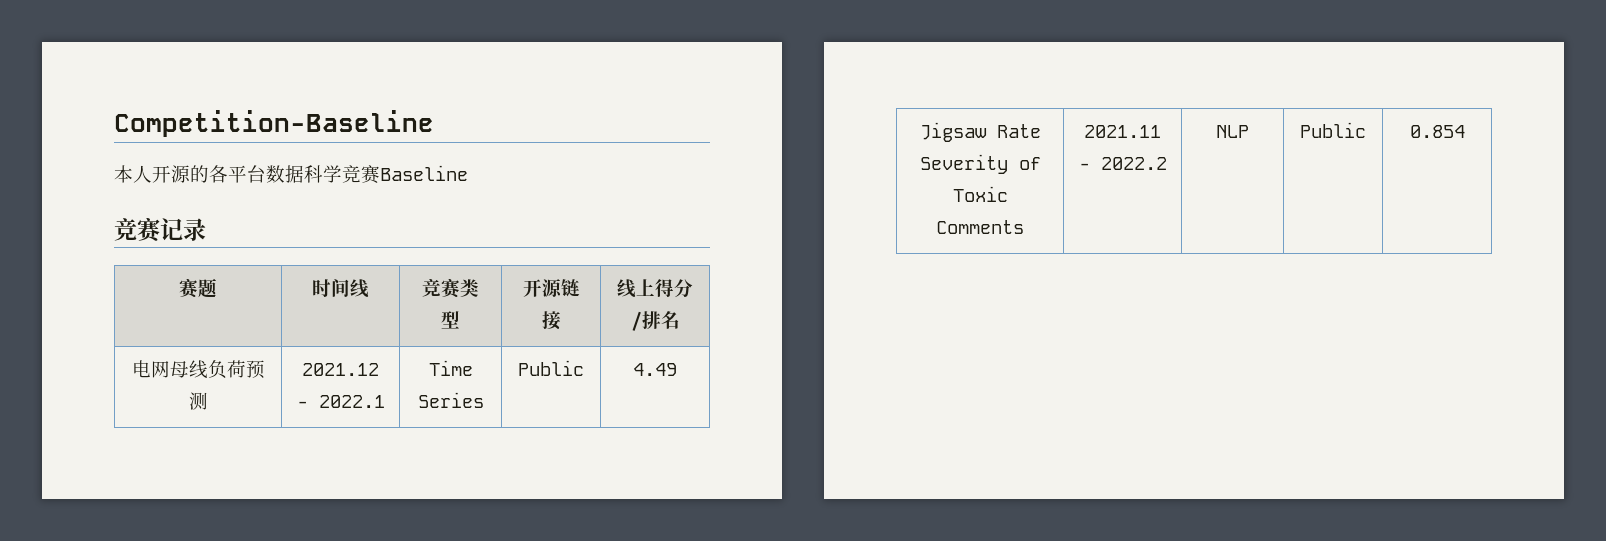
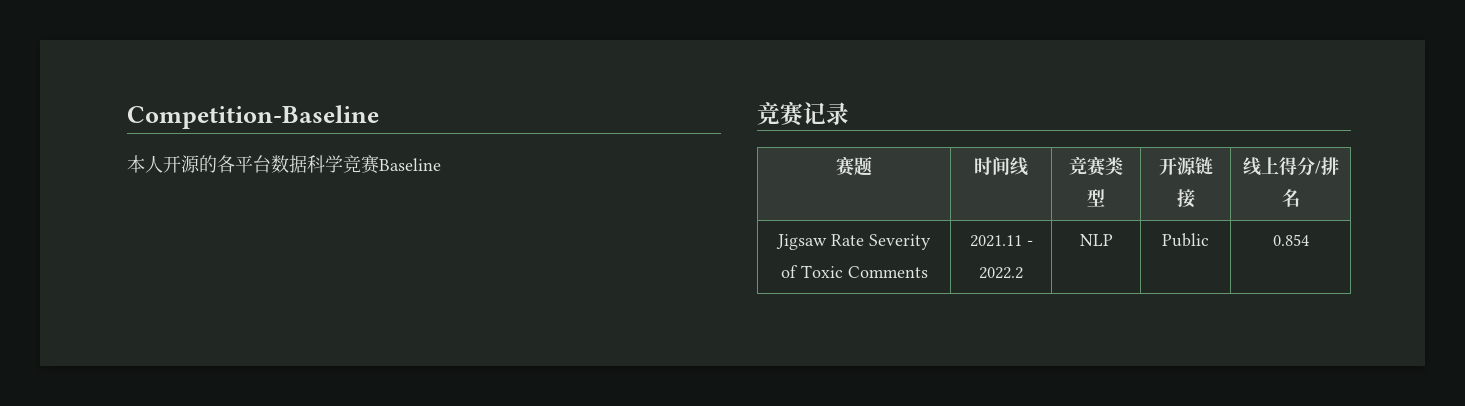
- 电网母线负荷预测 | 2021.12 - 2022.1 | Time Series | Public | 4.49

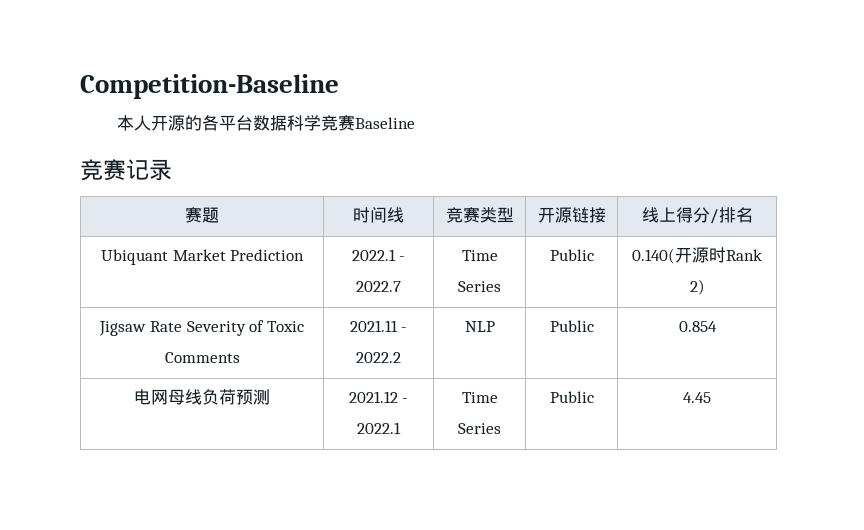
+ Ubiquant Market Prediction | 2022.1 - 2022.7 | Time Series | Public | 0.140(开源时Rank 2)
+ 电网母线负荷预测 | 2021.12 - 2022.1 | Time Series | Public | 4.45

